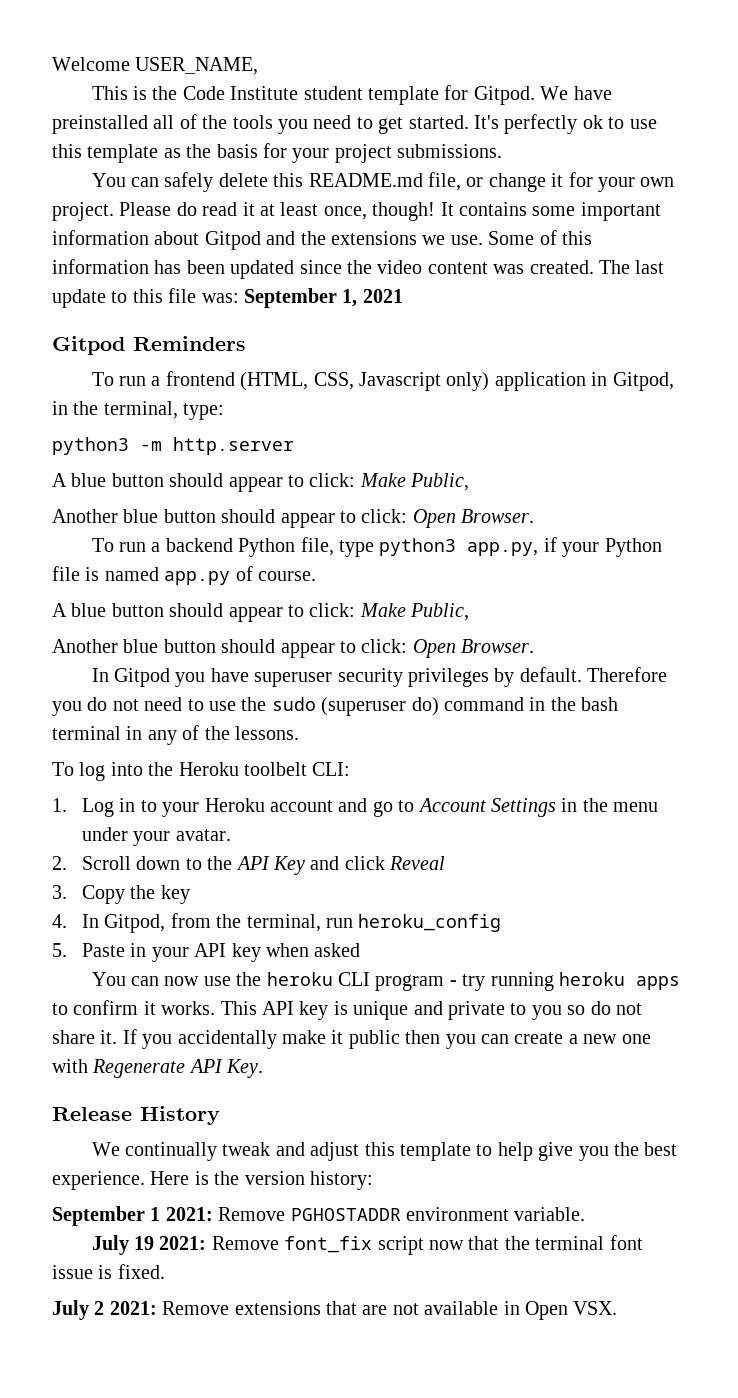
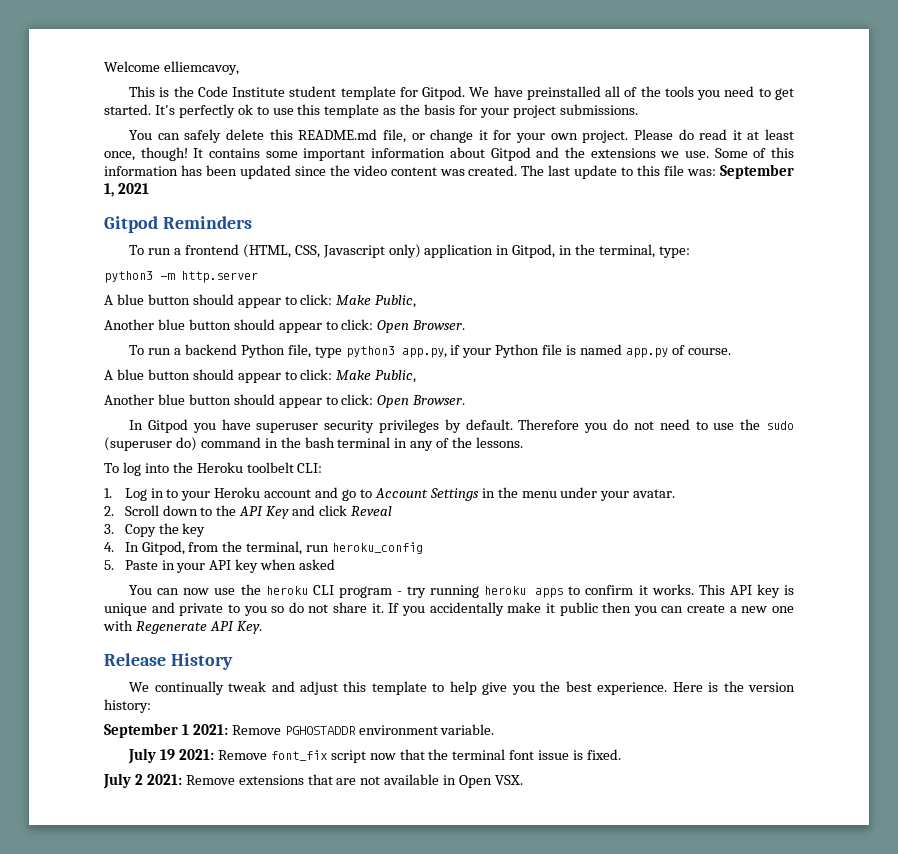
- Welcome USER_NAME,
+ Welcome elliemcavoy,

